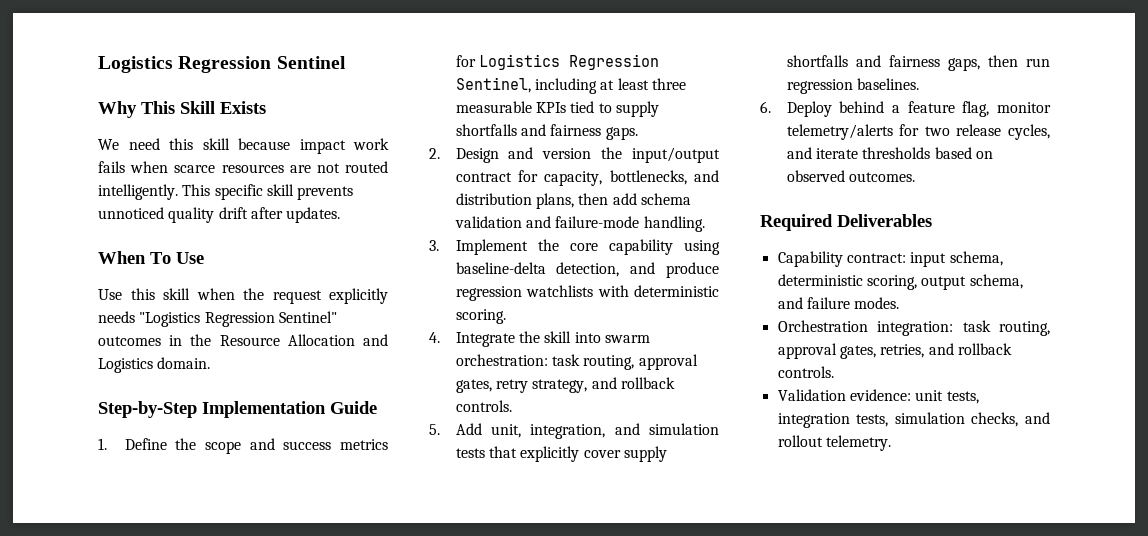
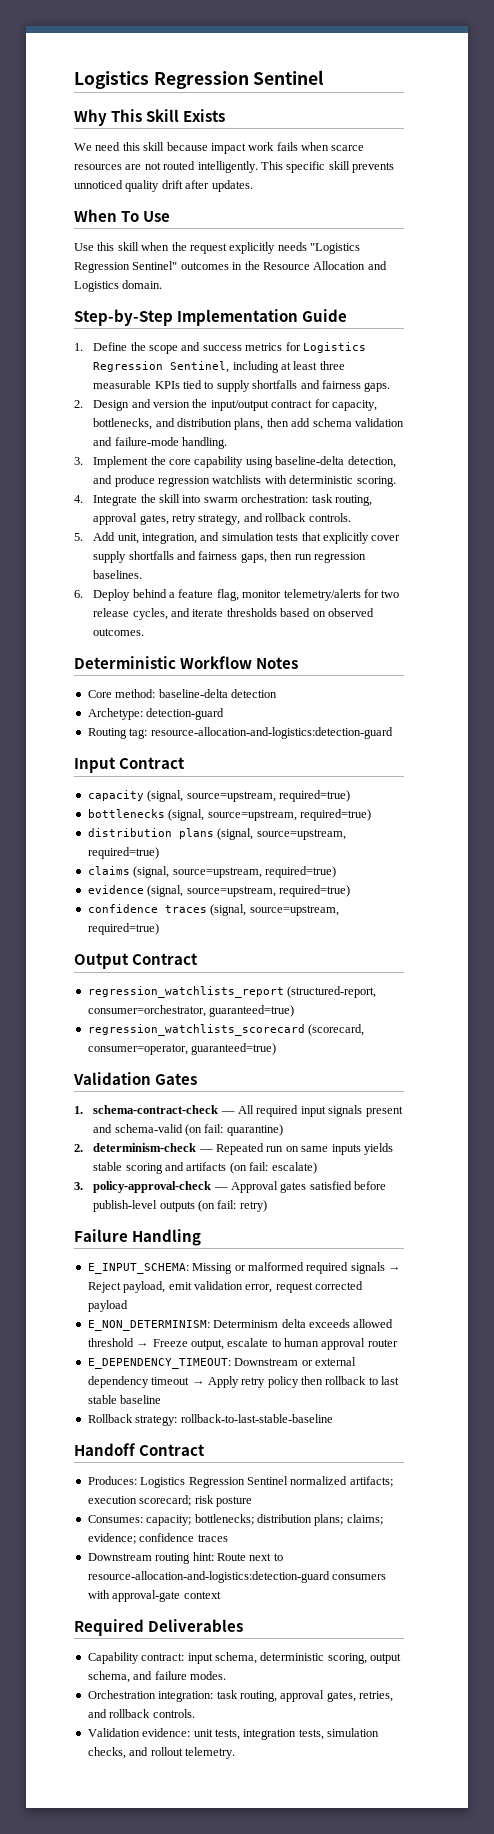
+ Deterministic Workflow Notes
+ Core method: baseline-delta detection
+ Archetype: detection-guard
+ Routing tag: resource-allocation-and-logistics:detection-guard
+ Input Contract
+ capacity (signal, source=upstream, required=true)
+ bottlenecks (signal, source=upstream, required=true)
+ distribution plans (signal, source=upstream, required=true)
+ claims (signal, source=upstream, required=true)
+ evidence (signal, source=upstream, required=true)
+ confidence traces (signal, source=upstream, required=true)
+ Output Contract
+ regression_watchlists_report (structured-report, consumer=orchestrator, guaranteed=true)
+ regression_watchlists_scorecard (scorecard, consumer=operator, guaranteed=true)
+ Validation Gates
+ 1. schema-contract-check — All required input signals present and schema-valid (on fail: quarantine)
+ 2. determinism-check — Repeated run on same inputs yields stable scoring and artifacts (on fail: escalate)
+ 3. policy-approval-check — Approval gates satisfied before publish-level outputs (on fail: retry)
+ Failure Handling
+ E_INPUT_SCHEMA: Missing or malformed required signals → Reject payload, emit validation error, request corrected payload
+ E_NON_DETERMINISM: Determinism delta exceeds allowed threshold → Freeze output, escalate to human approval router
+ E_DEPENDENCY_TIMEOUT: Downstream or external dependency timeout → Apply retry policy then rollback to last stable baseline
+ Rollback strategy: rollback-to-last-stable-baseline
+ Handoff Contract
+ Produces: Logistics Regression Sentinel normalized artifacts; execution scorecard; risk posture
+ Consumes: capacity; bottlenecks; distribution plans; claims; evidence; confidence traces
+ Downstream routing hint: Route next to resource-allocation-and-logistics:detection-guard consumers with approval-gate context

